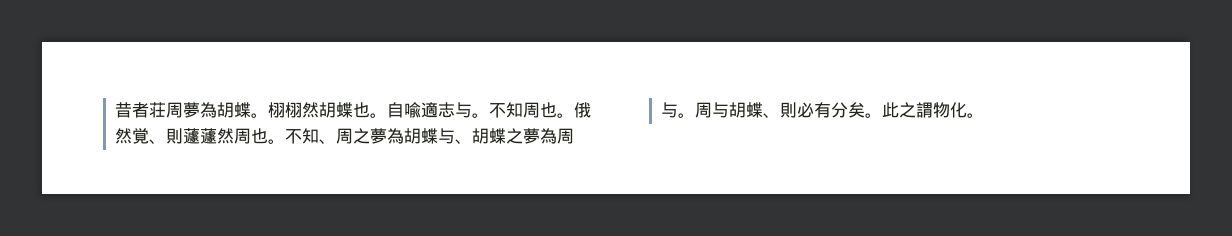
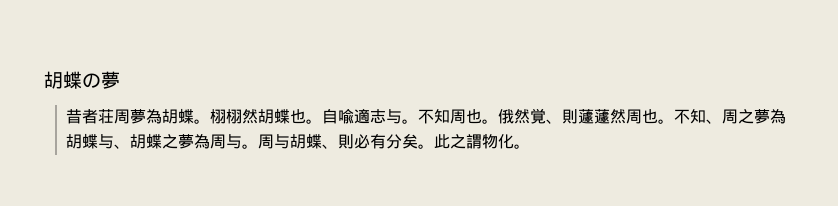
+ 胡蝶の夢

